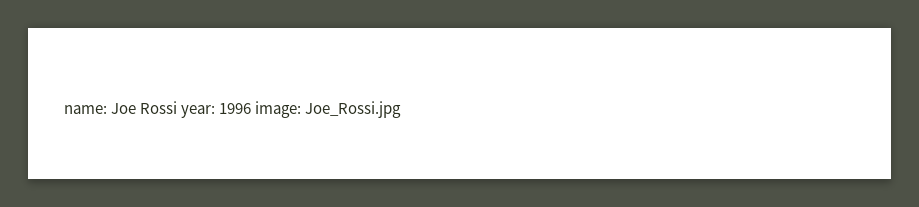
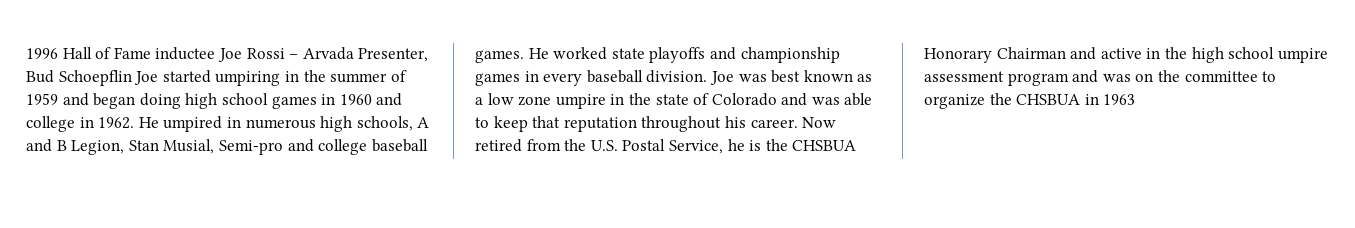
- name: Joe Rossi year: 1996 image: Joe_Rossi.jpg
+ 1996 Hall of Fame inductee Joe Rossi – Arvada Presenter, Bud Schoepflin Joe started umpiring in the summer of 1959 and began doing high school games in 1960 and college in 1962. He umpired in numerous high schools, A and B Legion, Stan Musial, Semi-pro and college baseball games. He worked state playoffs and championship games in every baseball division. Joe was best known as a low zone umpire in the state of Colorado and was able to keep that reputation throughout his career. Now retired from the U.S. Postal Service, he is the CHSBUA Honorary Chairman and active in the high school umpire assessment program and was on the committee to organize the CHSBUA in 1963

